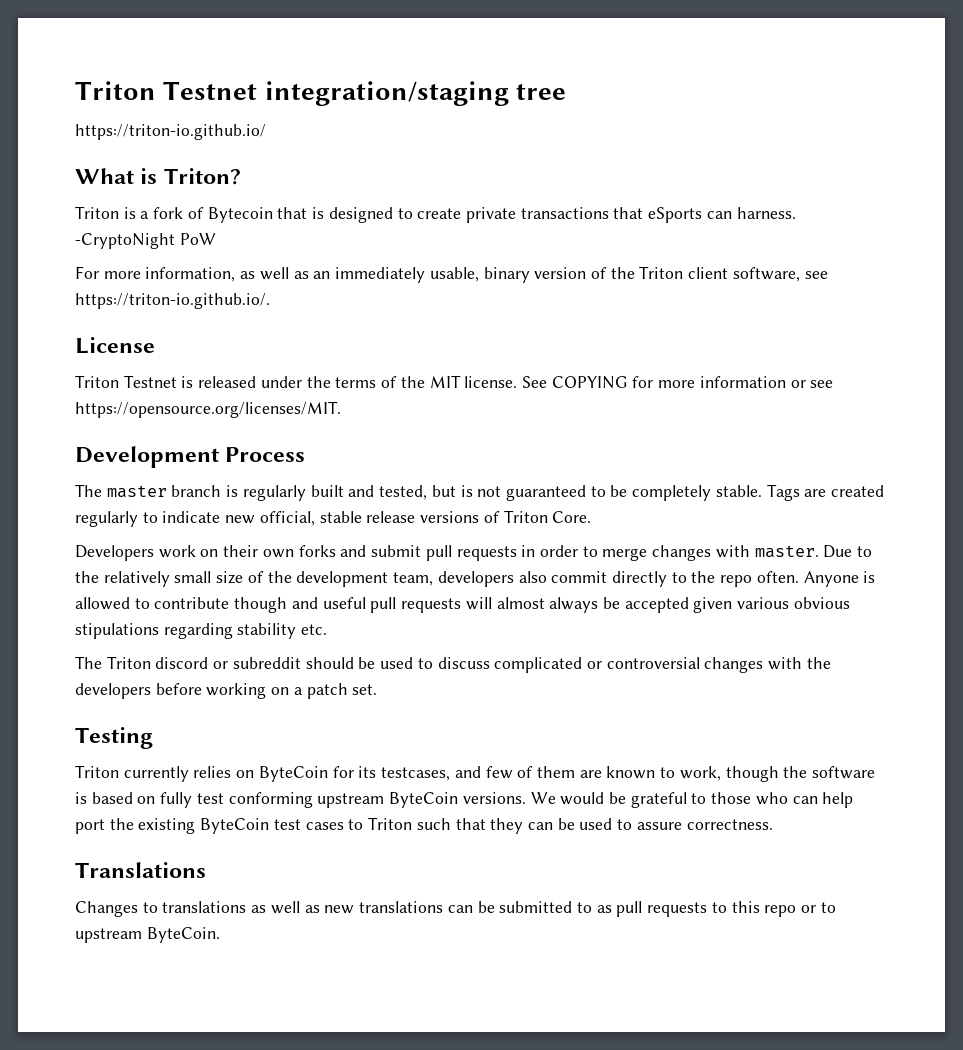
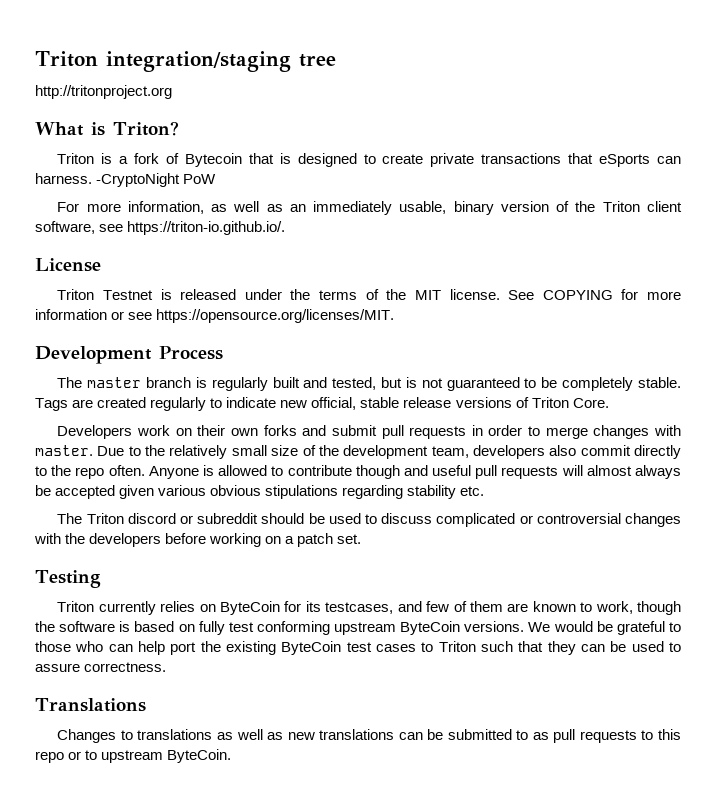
- Triton Testnet integration/staging tree
+ Triton integration/staging tree
- https://triton-io.github.io/
+ http://tritonproject.org

